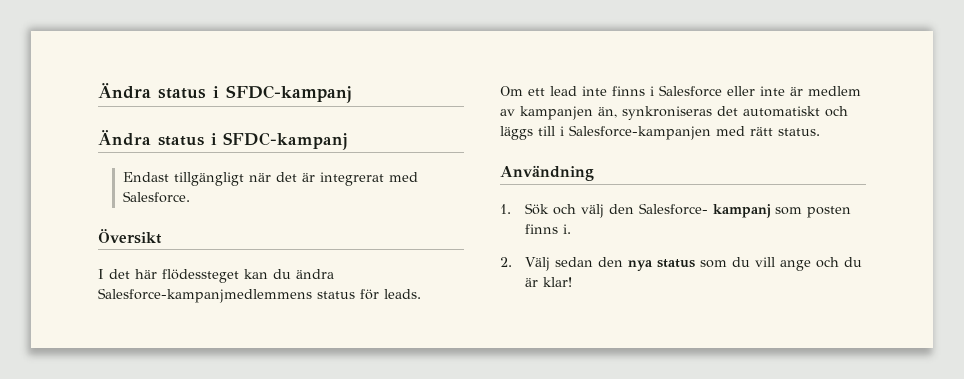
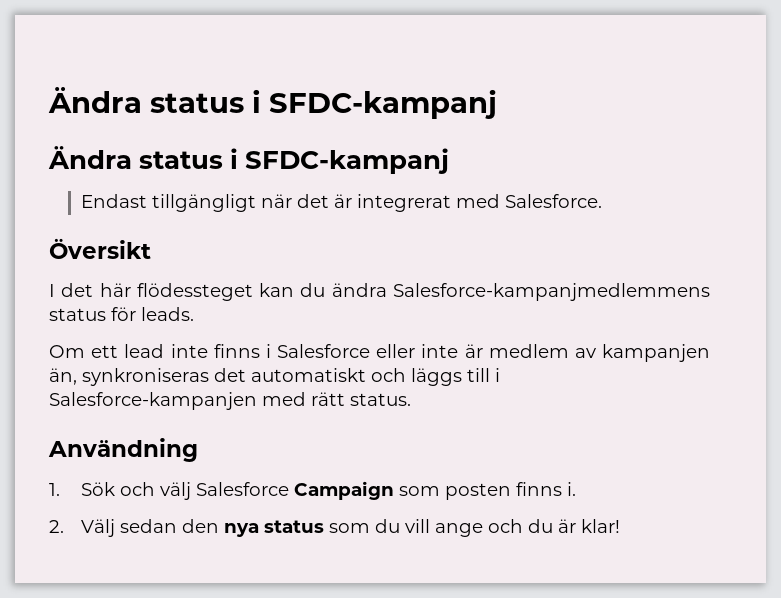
- 1. Sök och välj den Salesforce- kampanj som posten finns i.
+ 1. Sök och välj Salesforce Campaign som posten finns i.

